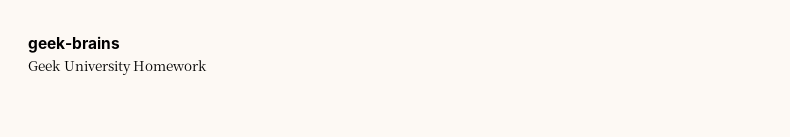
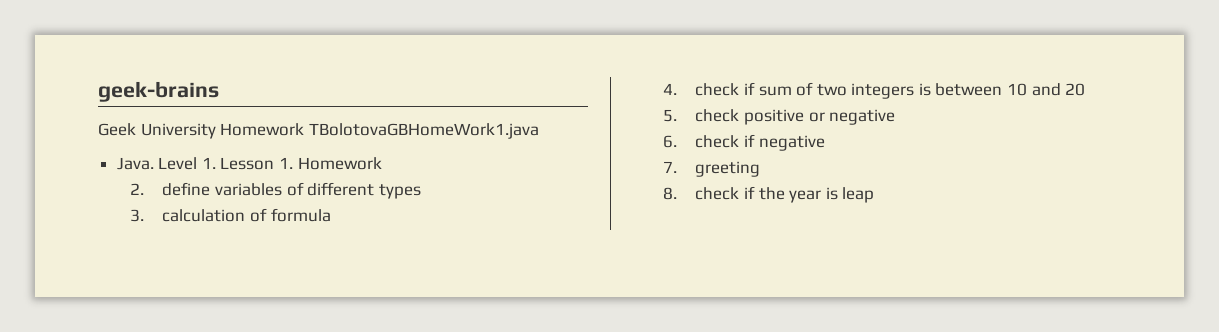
- Geek University Homework
+ Geek University Homework TBolotovaGBHomeWork1.java
+ Java. Level 1. Lesson 1. Homework
+ 2. define variables of different types
+ 3. calculation of formula
+ 4. check if sum of two integers is between 10 and 20
+ 5. check positive or negative
+ 6. check if negative
+ 7. greeting
+ 8. check if the year is leap

